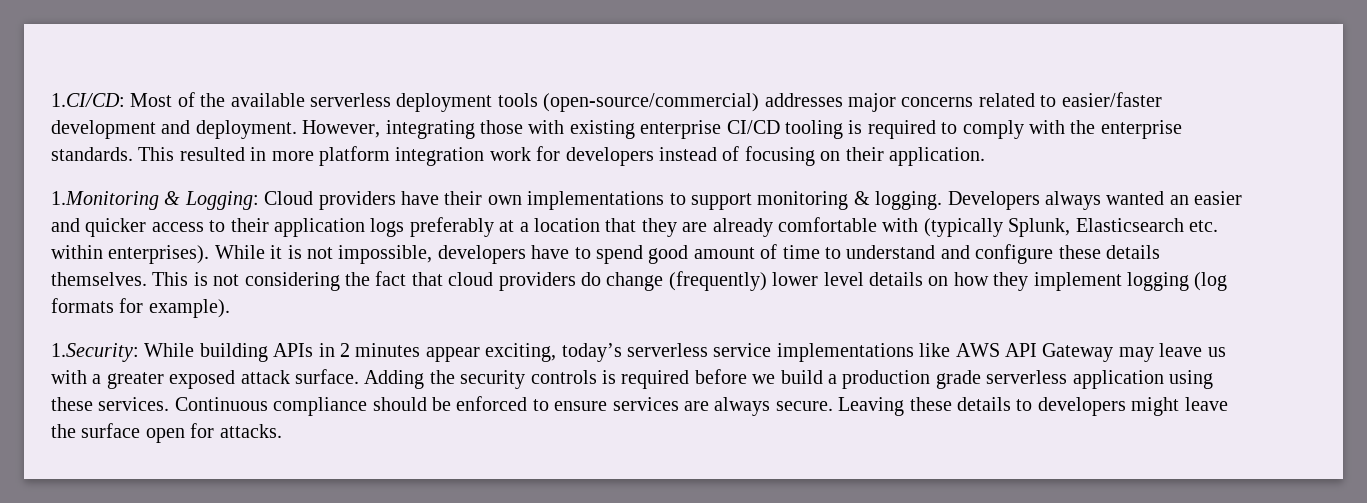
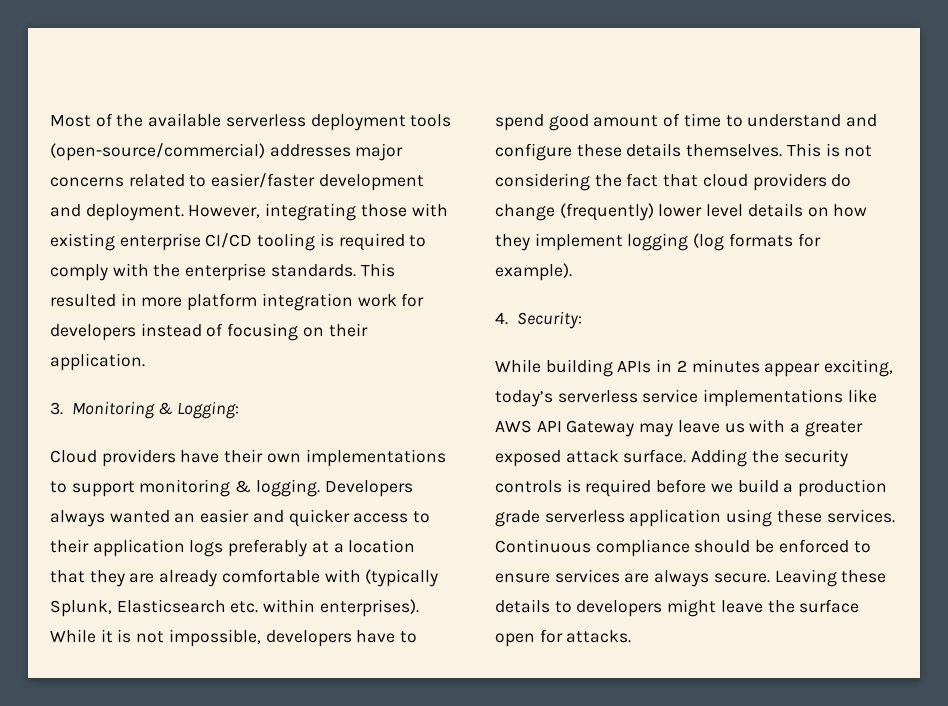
- 1.CI/CD: Most of the available serverless deployment tools (open-source/commercial) addresses major concerns related to easier/faster development and deployment.
+ Most of the available serverless deployment tools (open-source/commercial) addresses major concerns related to easier/faster development and deployment.
- 1.Monitoring & Logging: Cloud providers have their own implementations to support monitoring & logging.
+ 3. Monitoring & Logging:
+ Cloud providers have their own implementations to support monitoring & logging.
- 1.Security: While building APIs in 2 minutes appear exciting, today’s serverless service implementations like AWS API Gateway may leave us with a greater exposed attack surface.
+ 4. Security:
+ While building APIs in 2 minutes appear exciting, today’s serverless service implementations like AWS API Gateway may leave us with a greater exposed attack surface.

